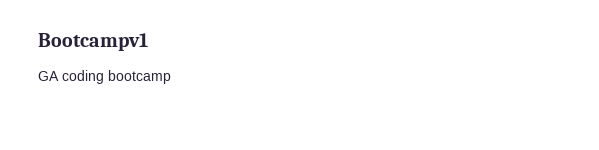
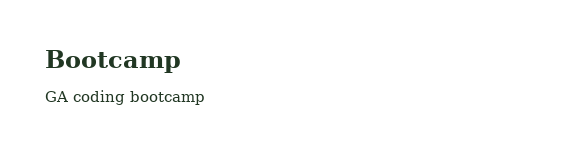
- Bootcampv1
+ Bootcamp

